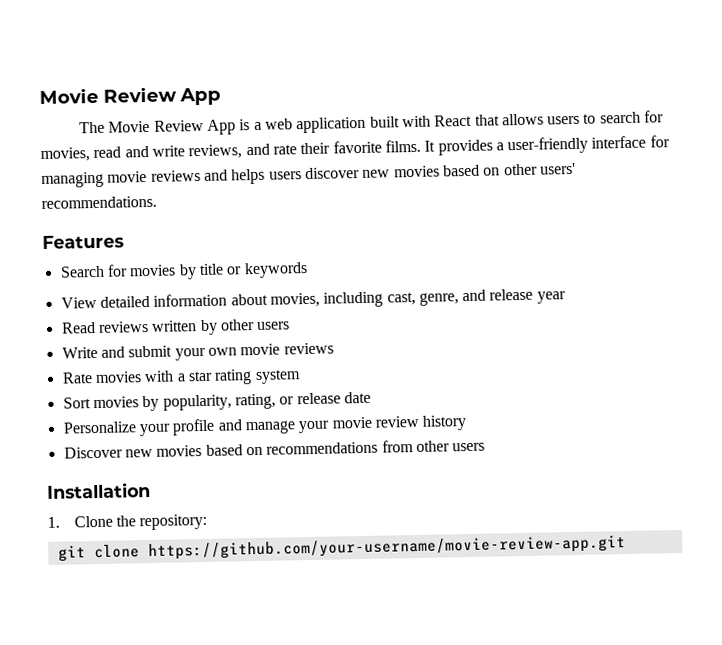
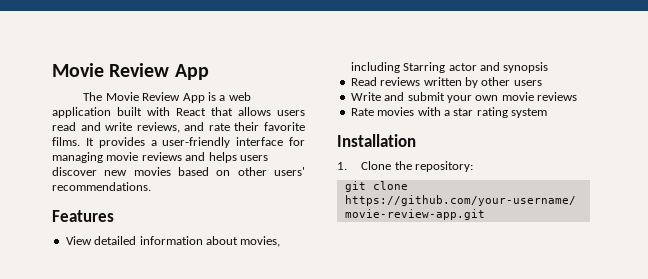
- The Movie Review App is a web application built with React that allows users to search for movies, read and write reviews, and rate their favorite films.
+ The Movie Review App is a web application built with React that allows users read and write reviews, and rate their favorite films.
- Search for movies by title or keywords
- View detailed information about movies, including cast, genre, and release year
+ View detailed information about movies, including Starring actor and synopsis
- Sort movies by popularity, rating, or release date
- Personalize your profile and manage your movie review history
- Discover new movies based on recommendations from other users

